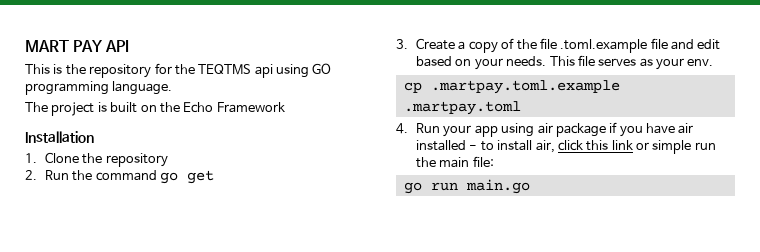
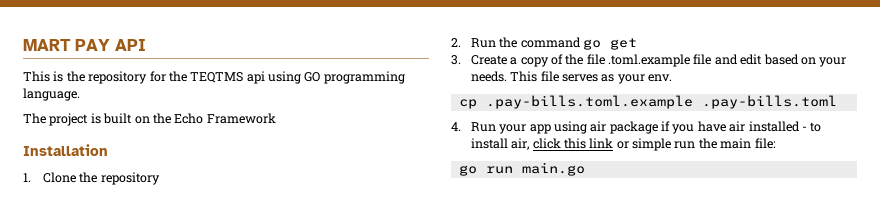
- cp .martpay.toml.example .martpay.toml
+ cp .pay-bills.toml.example .pay-bills.toml

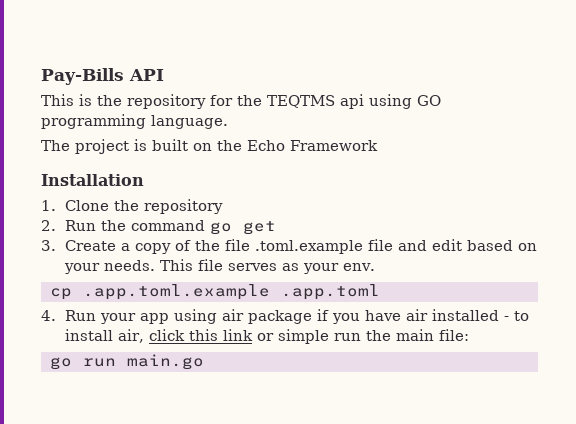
- MART PAY API
+ Pay-Bills API
- cp .pay-bills.toml.example .pay-bills.toml
+ cp .app.toml.example .app.toml

